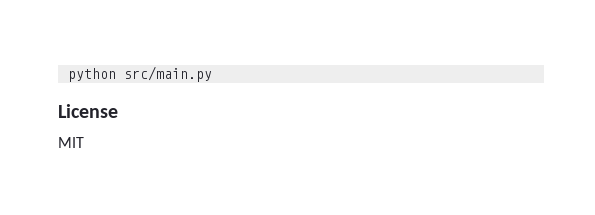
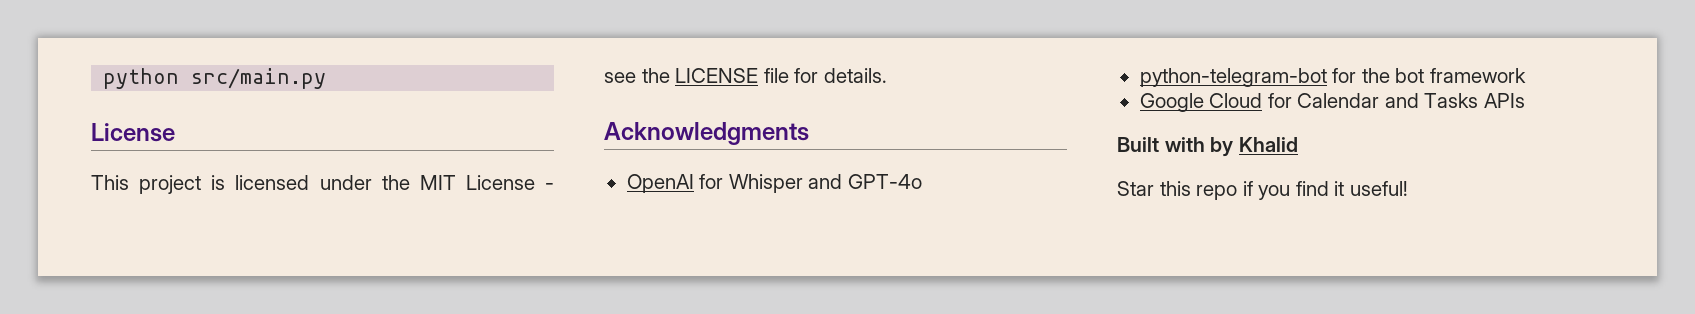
- MIT
+ This project is licensed under the MIT License - see the LICENSE file for details.
+ Acknowledgments
+ OpenAI for Whisper and GPT-4o
+ python-telegram-bot for the bot framework
+ Google Cloud for Calendar and Tasks APIs
+ Built with by Khalid
+ Star this repo if you find it useful!

